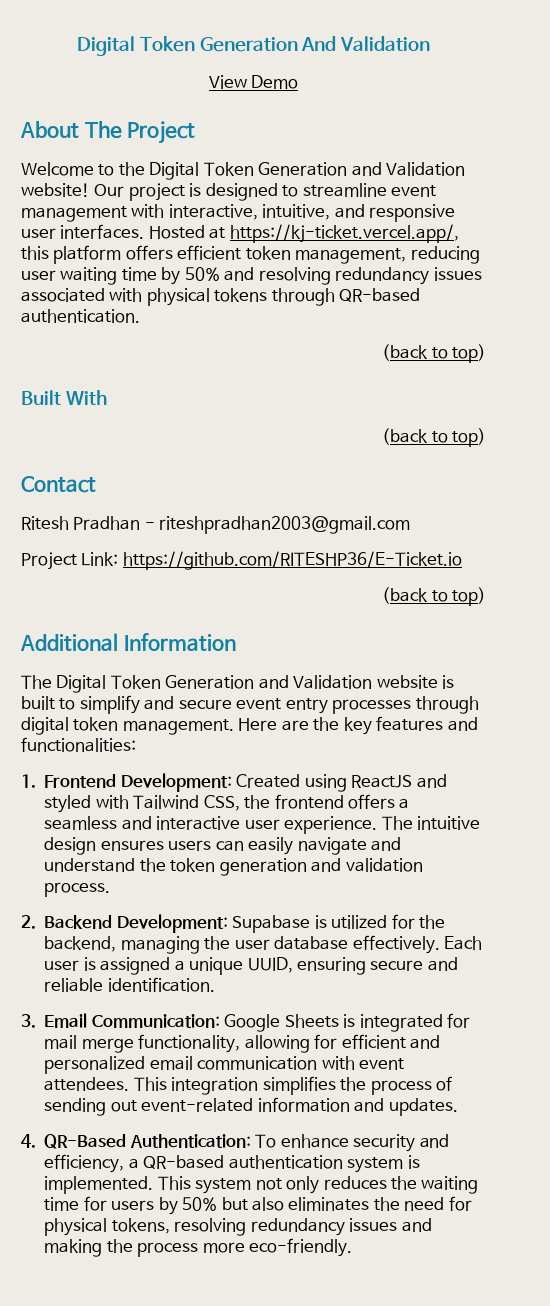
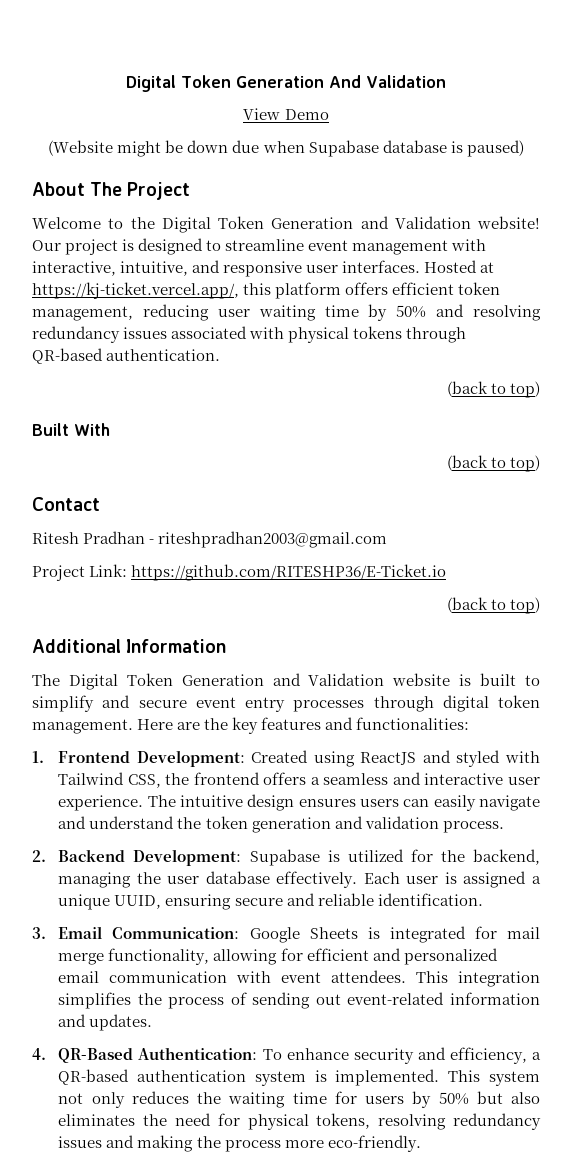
+ (Website might be down due when Supabase database is paused)

